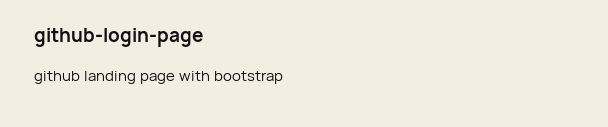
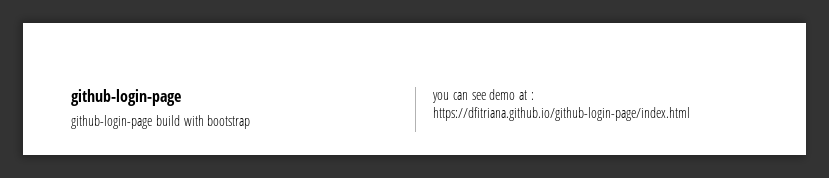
- github landing page with bootstrap
+ github-login-page build with bootstrap
+ you can see demo at : https://dfitriana.github.io/github-login-page/index.html

